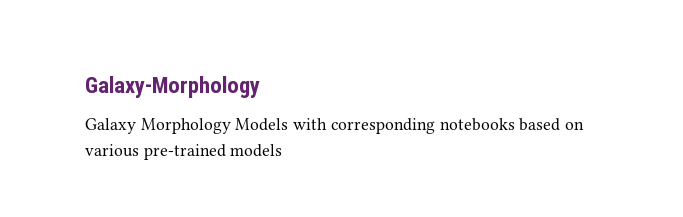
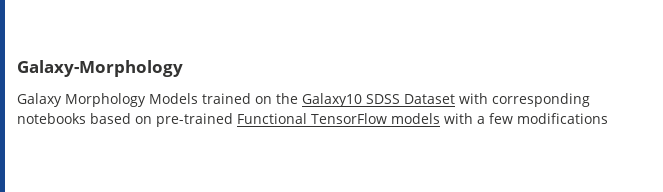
- Galaxy Morphology Models with corresponding notebooks based on various pre-trained models
+ Galaxy Morphology Models trained on the Galaxy10 SDSS Dataset with corresponding notebooks based on pre-trained Functional TensorFlow models with a few modifications

